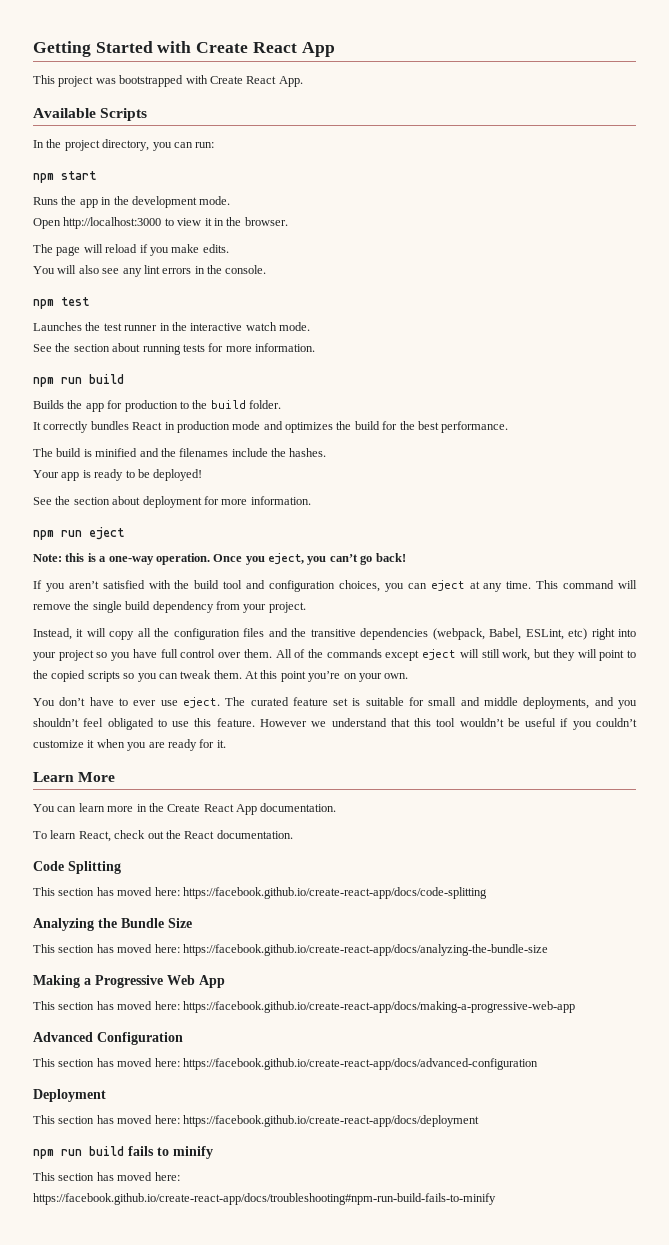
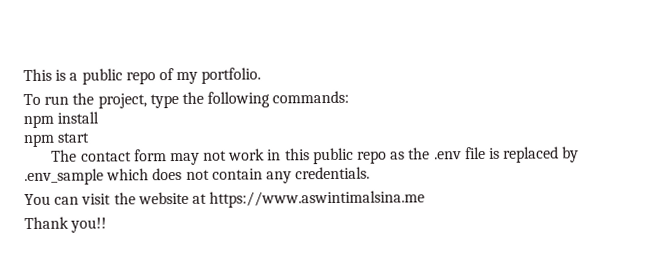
- Getting Started with Create React App
- This project was bootstrapped with Create React App.
- Available Scripts
- In the project directory, you can run:
+ This is a public repo of my portfolio.
+ To run the project, type the following commands:
+ npm install
  npm start
- Runs the app in the development mode.
- Open http://localhost:3000 to view it in the browser.
- The page will reload if you make edits.
- You will also see any lint errors in the console.
- npm test
- Launches the test runner in the interactive watch mode.
- See the section about running tests for more information.
- npm run build
- Builds the app for production to the build folder.
- It correctly bundles React in production mode and optimizes the build for the best performance.
- The build is minified and the filenames include the hashes.
- Your app is ready to be deployed!
- See the section about deployment for more information.
- npm run eject
- Note: this is a one-way operation. Once you eject, you can’t go back!
- If you aren’t satisfied with the build tool and configuration choices, you can eject at any time. This command will remove the single build dependency from your project.
- Instead, it will copy all the configuration files and the transitive dependencies (webpack, Babel, ESLint, etc) right into your project so you have full control over them. All of the commands except eject will still work, but they will point to the copied scripts so you can tweak them. At this point you’re on your own.
- You don’t have to ever use eject. The curated feature set is suitable for small and middle deployments, and you shouldn’t feel obligated to use this feature. However we understand that this tool wouldn’t be useful if you couldn’t customize it when you are ready for it.
- Learn More
- You can learn more in the Create React App documentation.
- To learn React, check out the React documentation.
- Code Splitting
- This section has moved here: https://facebook.github.io/create-react-app/docs/code-splitting
- Analyzing the Bundle Size
- This section has moved here: https://facebook.github.io/create-react-app/docs/analyzing-the-bundle-size
- Making a Progressive Web App
- This section has moved here: https://facebook.github.io/create-react-app/docs/making-a-progressive-web-app
- Advanced Configuration
- This section has moved here: https://facebook.github.io/create-react-app/docs/advanced-configuration
- Deployment
- This section has moved here: https://facebook.github.io/create-react-app/docs/deployment
- npm run build fails to minify
- This section has moved here: https://facebook.github.io/create-react-app/docs/troubleshooting#npm-run-build-fails-to-minify
+ The contact form may not work in this public repo as the .env file is replaced by .env_sample which does not contain any credentials.
+ You can visit the website at https://www.aswintimalsina.me
+ Thank you!!

